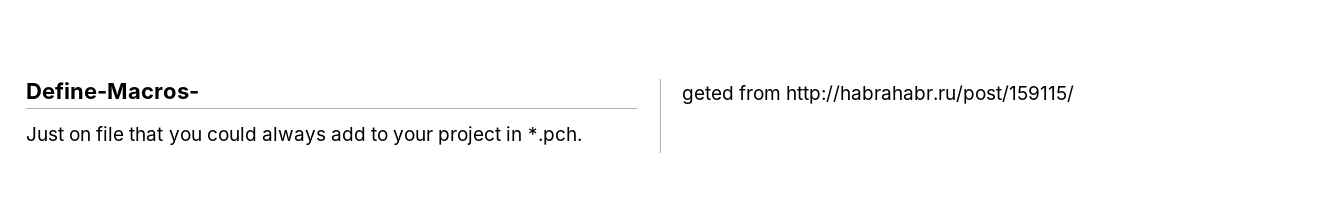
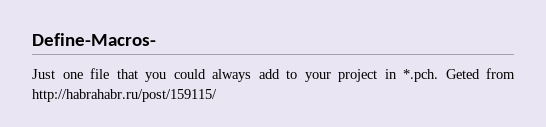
- Just on file that you could always add to your project in *.pch. geted from http://habrahabr.ru/post/159115/
+ Just one file that you could always add to your project in *.pch. Geted from http://habrahabr.ru/post/159115/

